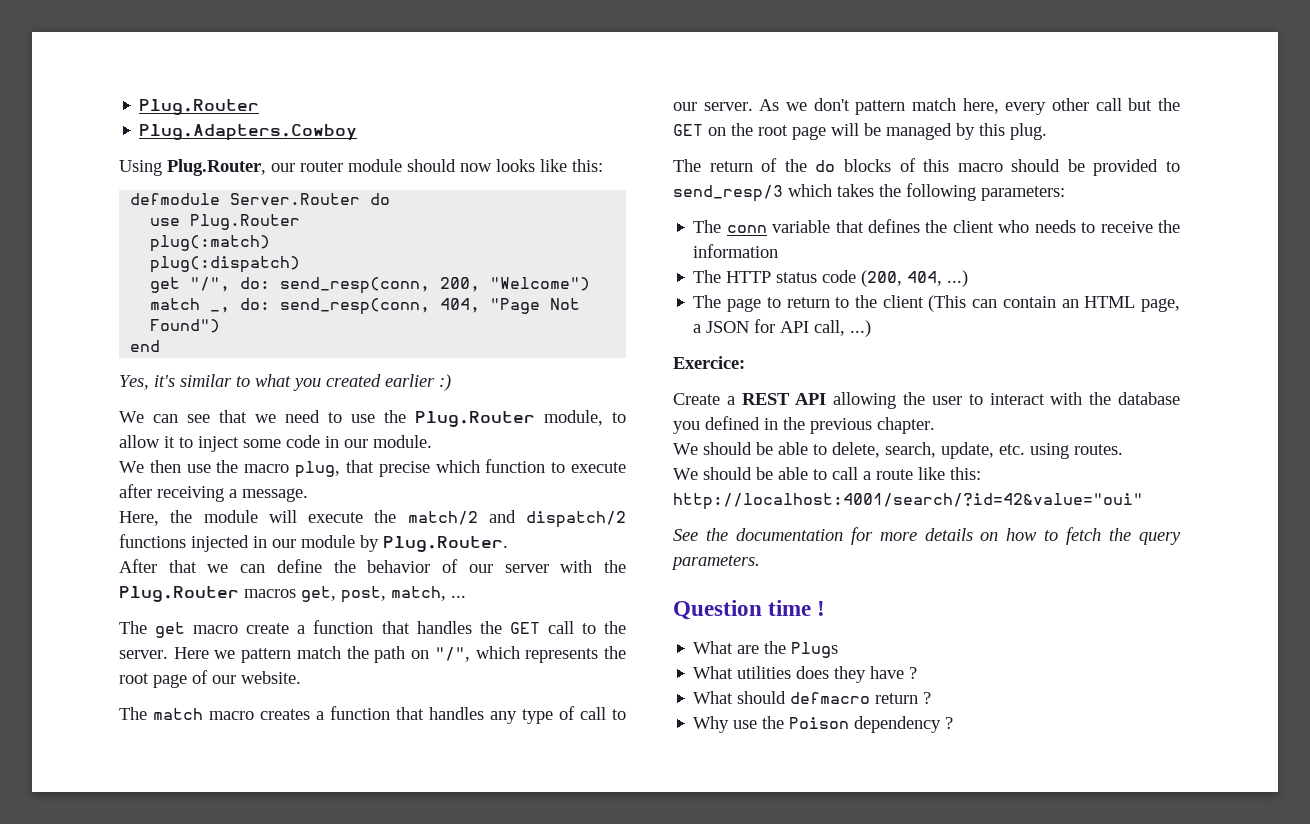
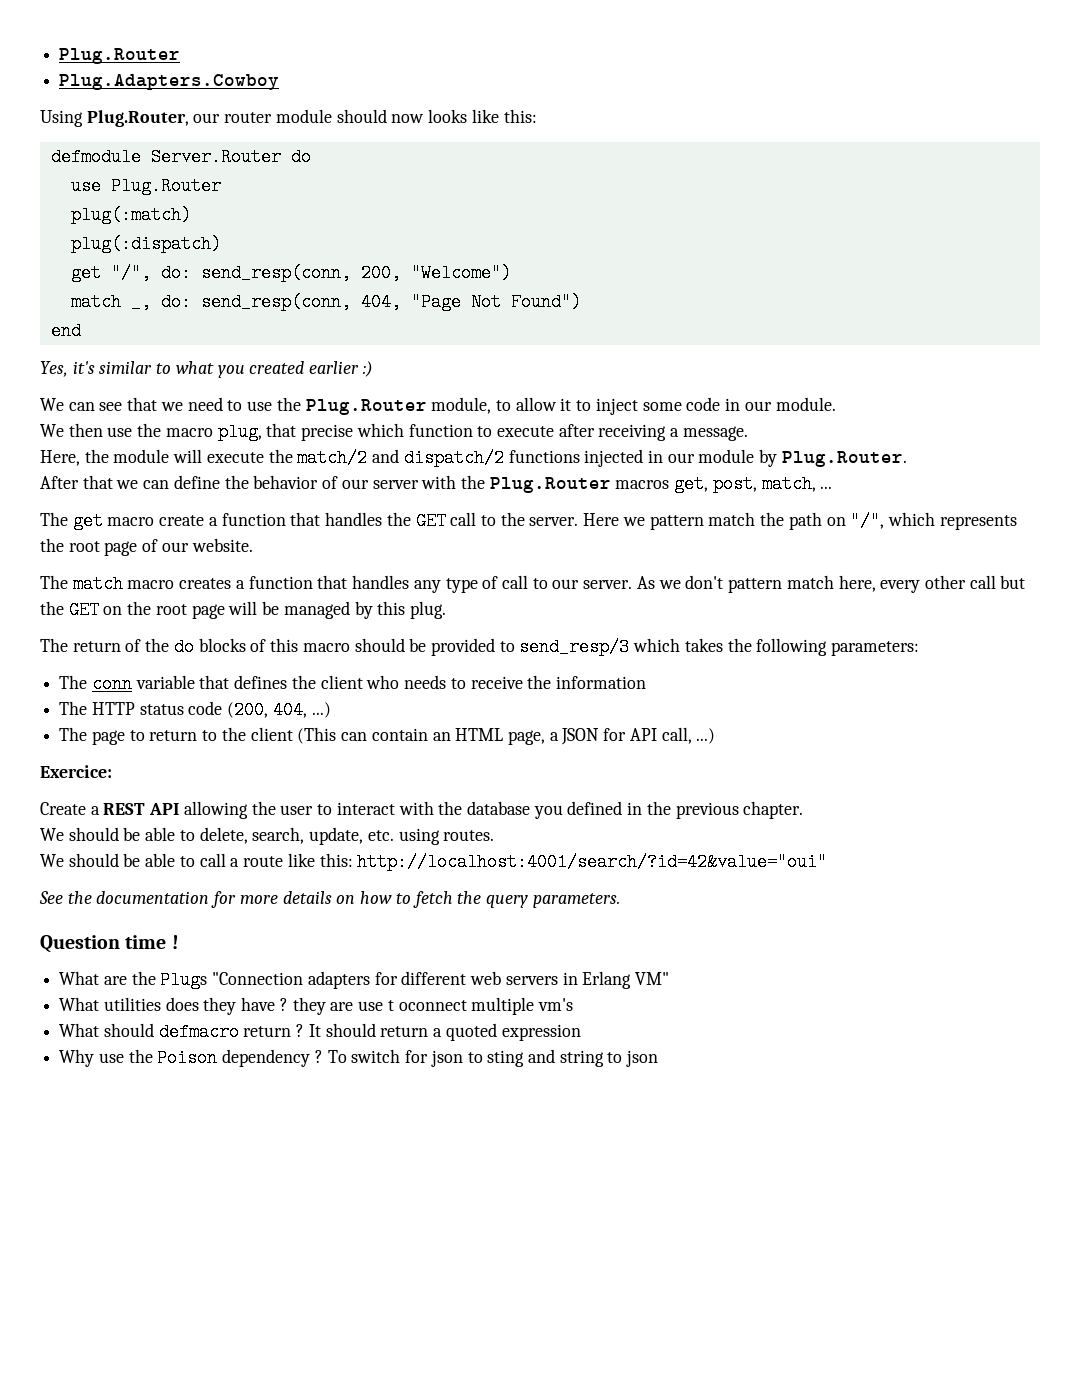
- What are the Plugs
+ What are the Plugs "Connection adapters for different web servers in Erlang VM"
- What utilities does they have ?
+ What utilities does they have ? they are use t oconnect multiple vm's
+ It should return a quoted expression
+ To switch for json to sting and string to json

